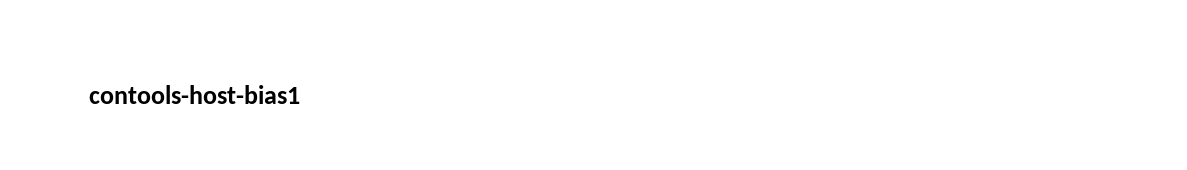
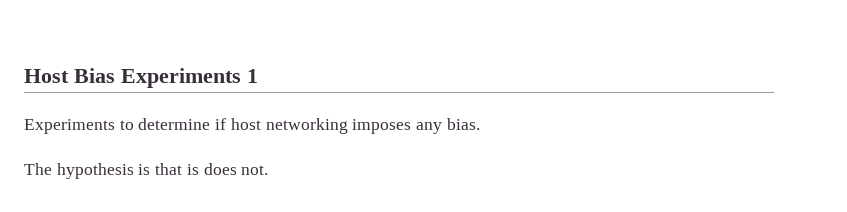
- contools-host-bias1
+ Host Bias Experiments 1
+ Experiments to determine if host networking imposes any bias.
+ The hypothesis is that is does not.

